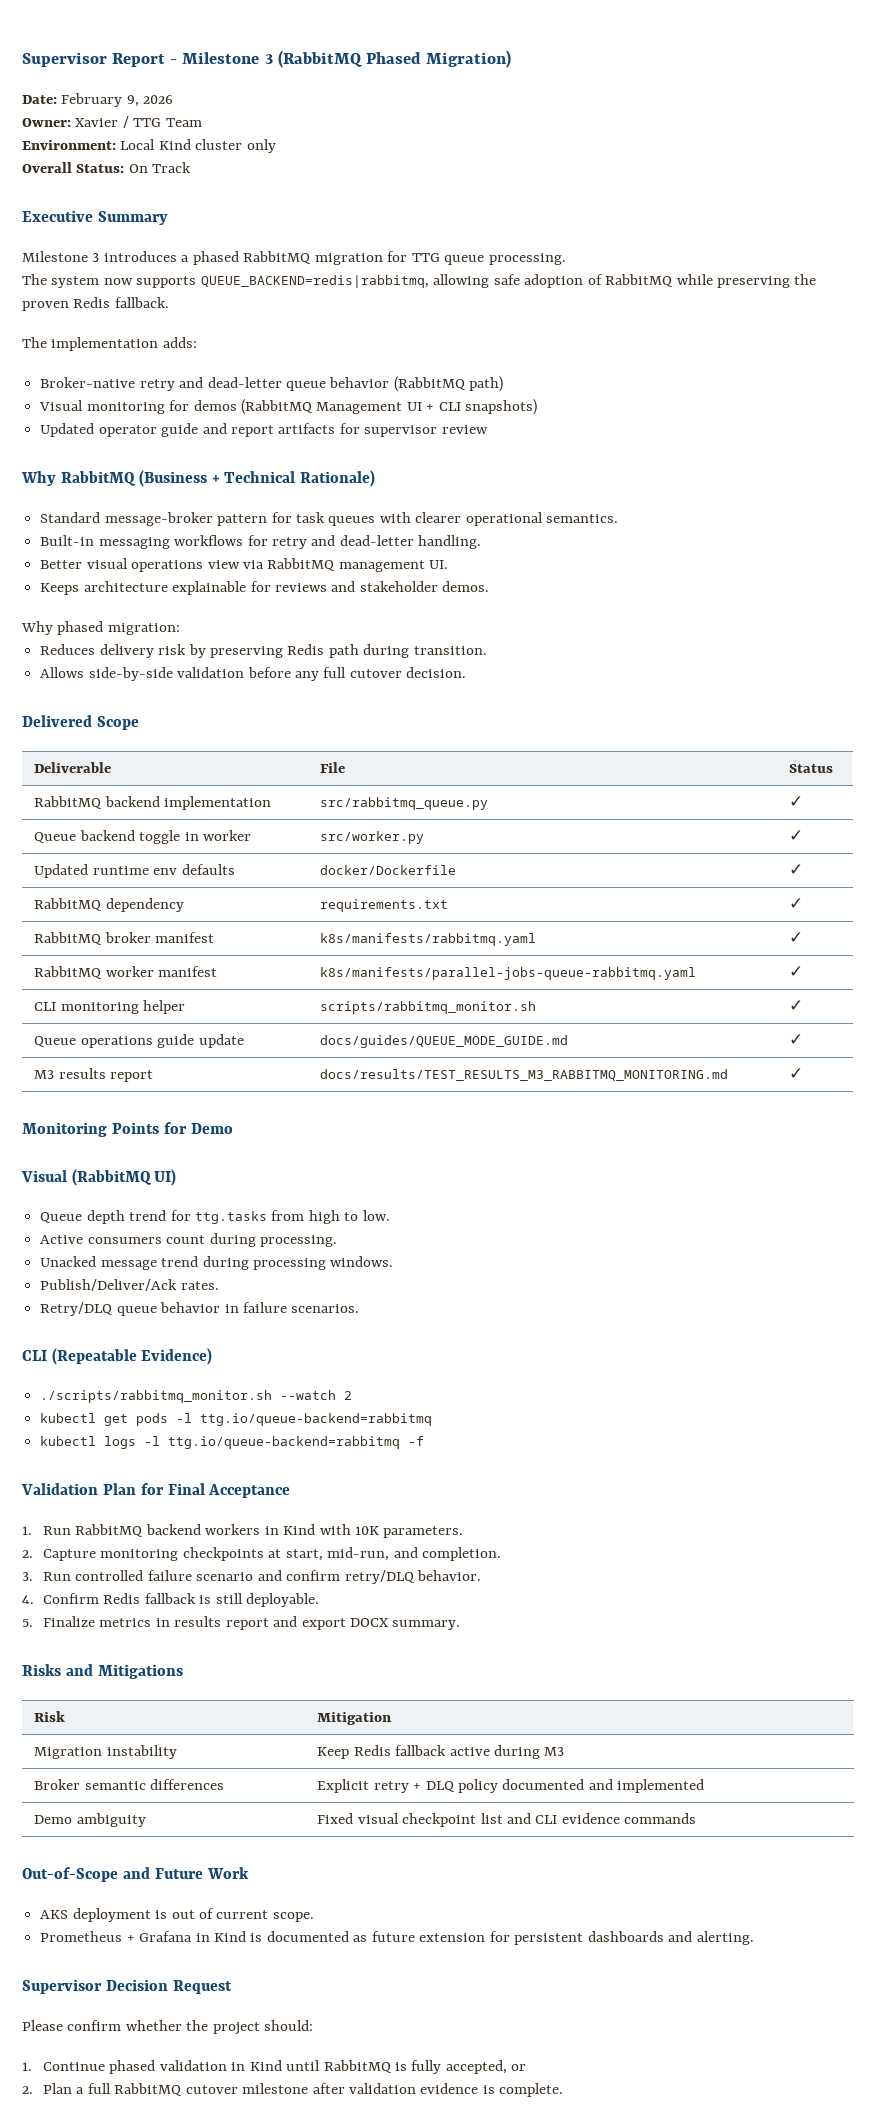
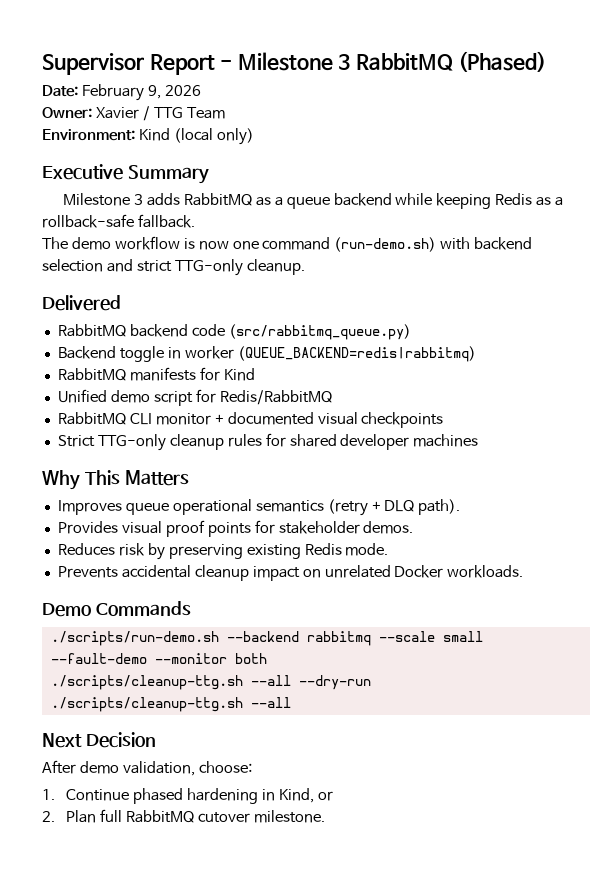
- Supervisor Report - Milestone 3 (RabbitMQ Phased Migration)
+ Supervisor Report - Milestone 3 RabbitMQ (Phased)
- Environment: Local Kind cluster only
- Overall Status: On Track
+ Environment: Kind (local only)
  Executive Summary
- Milestone 3 introduces a phased RabbitMQ migration for TTG queue processing.
- The system now supports QUEUE_BACKEND=redis|rabbitmq, allowing safe adoption of RabbitMQ while preserving the proven Redis fallback.
- The implementation adds:
- Broker-native retry and dead-letter queue behavior (RabbitMQ path)
- Visual monitoring for demos (RabbitMQ Management UI + CLI snapshots)
- Updated operator guide and report artifacts for supervisor review
- Why RabbitMQ (Business + Technical Rationale)
- Standard message-broker pattern for task queues with clearer operational semantics.
- Built-in messaging workflows for retry and dead-letter handling.
- Better visual operations view via RabbitMQ management UI.
- Keeps architecture explainable for reviews and stakeholder demos.
+ Milestone 3 adds RabbitMQ as a queue backend while keeping Redis as a rollback-safe fallback.
+ The demo workflow is now one command (run-demo.sh) with backend selection and strict TTG-only cleanup.
+ Delivered
+ RabbitMQ backend code (src/rabbitmq_queue.py)
+ Backend toggle in worker (QUEUE_BACKEND=redis|rabbitmq)
+ RabbitMQ manifests for Kind
+ Unified demo script for Redis/RabbitMQ
+ RabbitMQ CLI monitor + documented visual checkpoints
+ Strict TTG-only cleanup rules for shared developer machines
+ Why This Matters
+ Improves queue operational semantics (retry + DLQ path).
+ Provides visual proof points for stakeholder demos.
- Why phased migration:
- Reduces delivery risk by preserving Redis path during transition.
- Allows side-by-side validation before any full cutover decision.
- Delivered Scope
- Deliverable | File | Status
- RabbitMQ backend implementation | src/rabbitmq_queue.py | ✓
- Queue backend toggle in worker | src/worker.py | ✓
- Updated runtime env defaults | docker/Dockerfile | ✓
- RabbitMQ dependency | requirements.txt | ✓
- RabbitMQ broker manifest | k8s/manifests/rabbitmq.yaml | ✓
- RabbitMQ worker manifest | k8s/manifests/parallel-jobs-queue-rabbitmq.yaml | ✓
- CLI monitoring helper | scripts/rabbitmq_monitor.sh | ✓
- Queue operations guide update | docs/guides/QUEUE_MODE_GUIDE.md | ✓
- M3 results report | docs/results/TEST_RESULTS_M3_RABBITMQ_MONITORING.md | ✓
- Monitoring Points for Demo
- Visual (RabbitMQ UI)
- Queue depth trend for ttg.tasks from high to low.
- Active consumers count during processing.
- Unacked message trend during processing windows.
- Publish/Deliver/Ack rates.
- Retry/DLQ queue behavior in failure scenarios.
- CLI (Repeatable Evidence)
- ./scripts/rabbitmq_monitor.sh --watch 2
- kubectl get pods -l ttg.io/queue-backend=rabbitmq
- kubectl logs -l ttg.io/queue-backend=rabbitmq -f
- Validation Plan for Final Acceptance
- 1. Run RabbitMQ backend workers in Kind with 10K parameters.
- 2. Capture monitoring checkpoints at start, mid-run, and completion.
- 3. Run controlled failure scenario and confirm retry/DLQ behavior.
- 4. Confirm Redis fallback is still deployable.
- 5. Finalize metrics in results report and export DOCX summary.
- Risks and Mitigations
- Risk | Mitigation
- Migration instability | Keep Redis fallback active during M3
- Broker semantic differences | Explicit retry + DLQ policy documented and implemented
- Demo ambiguity | Fixed visual checkpoint list and CLI evidence commands
- Out-of-Scope and Future Work
- AKS deployment is out of current scope.
- Prometheus + Grafana in Kind is documented as future extension for persistent dashboards and alerting.
- Supervisor Decision Request
- Please confirm whether the project should:
- 1. Continue phased validation in Kind until RabbitMQ is fully accepted, or
+ Reduces risk by preserving existing Redis mode.
+ Prevents accidental cleanup impact on unrelated Docker workloads.
+ Demo Commands
+ ./scripts/run-demo.sh --backend rabbitmq --scale small --fault-demo --monitor both
+ ./scripts/cleanup-ttg.sh --all --dry-run
+ ./scripts/cleanup-ttg.sh --all
+ Next Decision
+ After demo validation, choose:
+ 1. Continue phased hardening in Kind, or
- 2. Plan a full RabbitMQ cutover milestone after validation evidence is complete.
+ 2. Plan full RabbitMQ cutover milestone.

